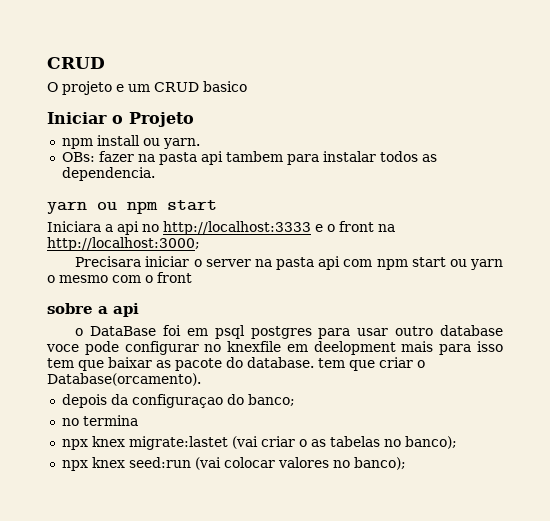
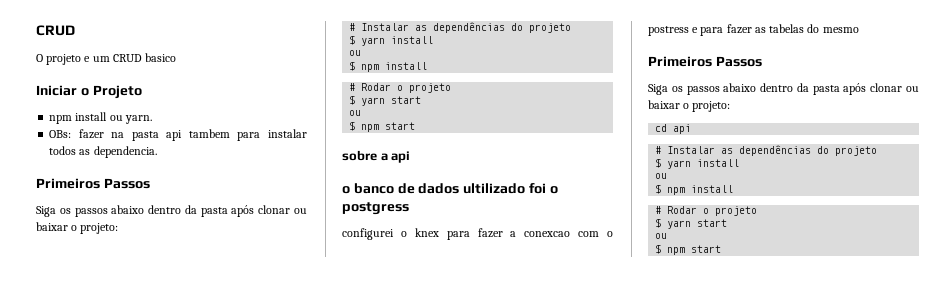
  OBs: fazer na pasta api tambem para instalar todos as dependencia.
- yarn ou npm start
- Iniciara a api no http://localhost:3333 e o front na http://localhost:3000;
- Precisara iniciar o server na pasta api com npm start ou yarn o mesmo com o front
+ Primeiros Passos
+ Siga os passos abaixo dentro da pasta após clonar ou baixar o projeto:
+ # Instalar as dependências do projeto
+ $ yarn install
+ ou
+ $ npm install
+ # Rodar o projeto
+ $ yarn start
+ ou
+ $ npm start
  sobre a api
- o DataBase foi em psql postgres para usar outro database voce pode configurar no knexfile em deelopment mais para isso tem que baixar as pacote do database. tem que criar o Database(orcamento).
- depois da configuraçao do banco;
- no termina
- npx knex migrate:lastet (vai criar o as tabelas no banco);
- npx knex seed:run (vai colocar valores no banco);
+ o banco de dados ultilizado foi o postgress
+ configurei o knex para fazer a conexcao com o postress e para fazer as tabelas do mesmo
+ Primeiros Passos
+ Siga os passos abaixo dentro da pasta após clonar ou baixar o projeto:
+ cd api
+ # Instalar as dependências do projeto
+ $ yarn install
+ ou
+ $ npm install
+ # Rodar o projeto
+ $ yarn start
+ ou
+ $ npm start

